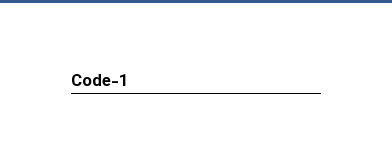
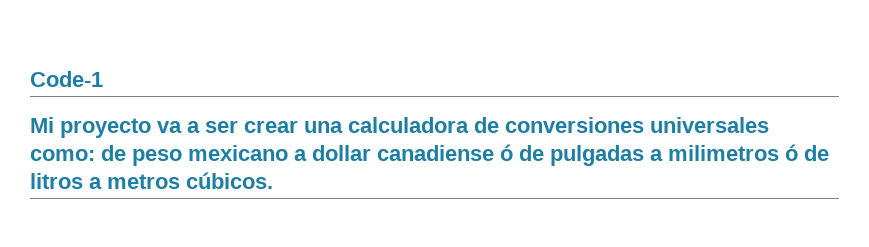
+ Mi proyecto va a ser crear una calculadora de conversiones universales como: de peso mexicano a dollar canadiense ó de pulgadas a milimetros ó de litros a metros cúbicos.

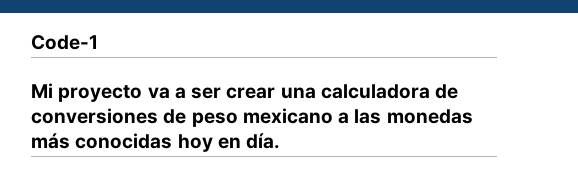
- Mi proyecto va a ser crear una calculadora de conversiones universales como: de peso mexicano a dollar canadiense ó de pulgadas a milimetros ó de litros a metros cúbicos.
+ Mi proyecto va a ser crear una calculadora de conversiones de peso mexicano a las monedas más conocidas hoy en día.

